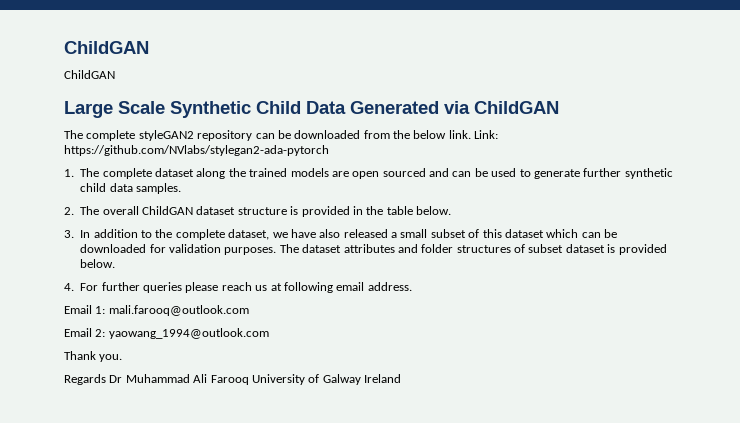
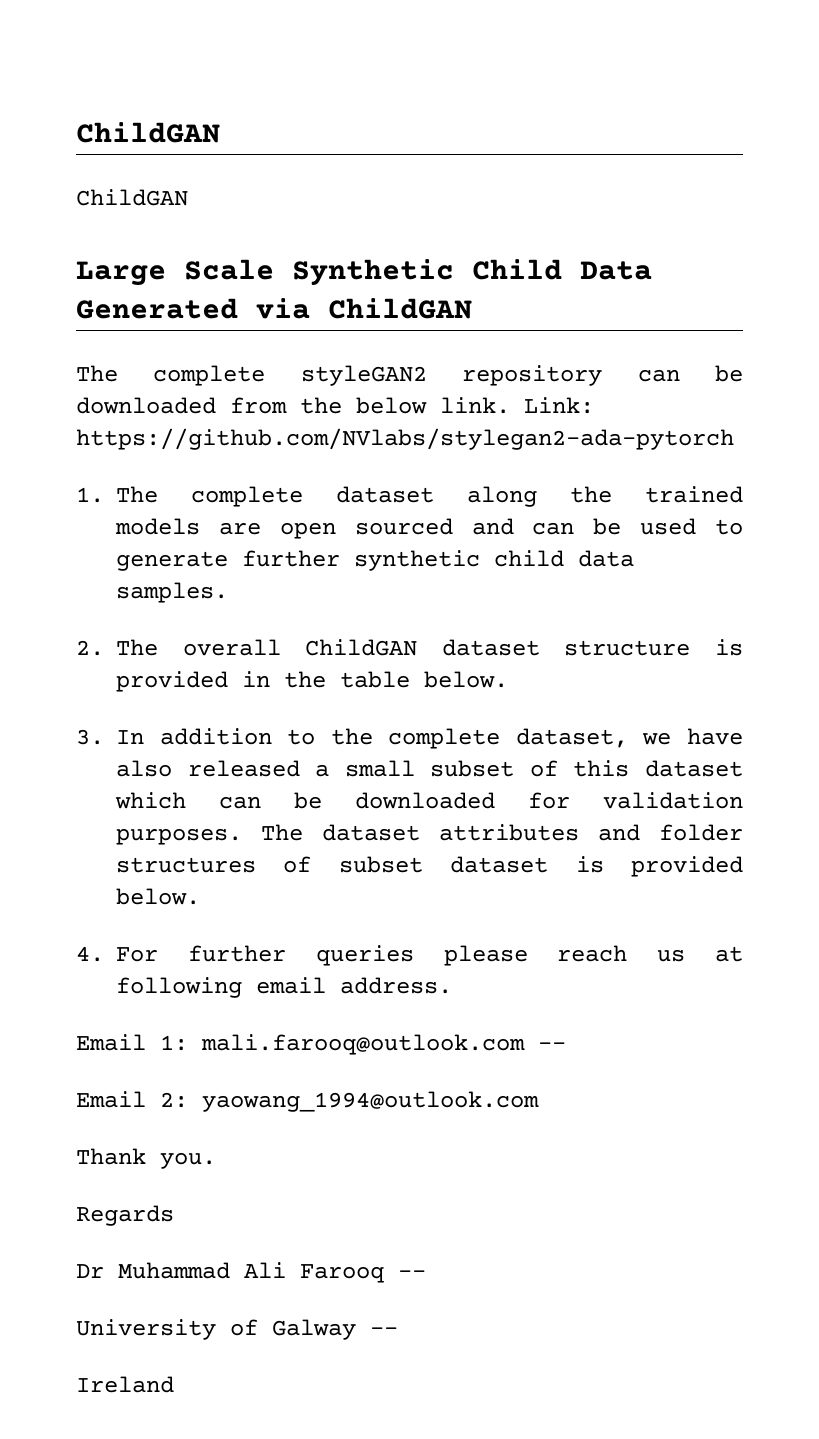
- Email 1: mali.farooq@outlook.com
+ Email 1: mali.farooq@outlook.com --
- Regards Dr Muhammad Ali Farooq University of Galway Ireland
+ Regards
+ Dr Muhammad Ali Farooq --
+ University of Galway --
+ Ireland

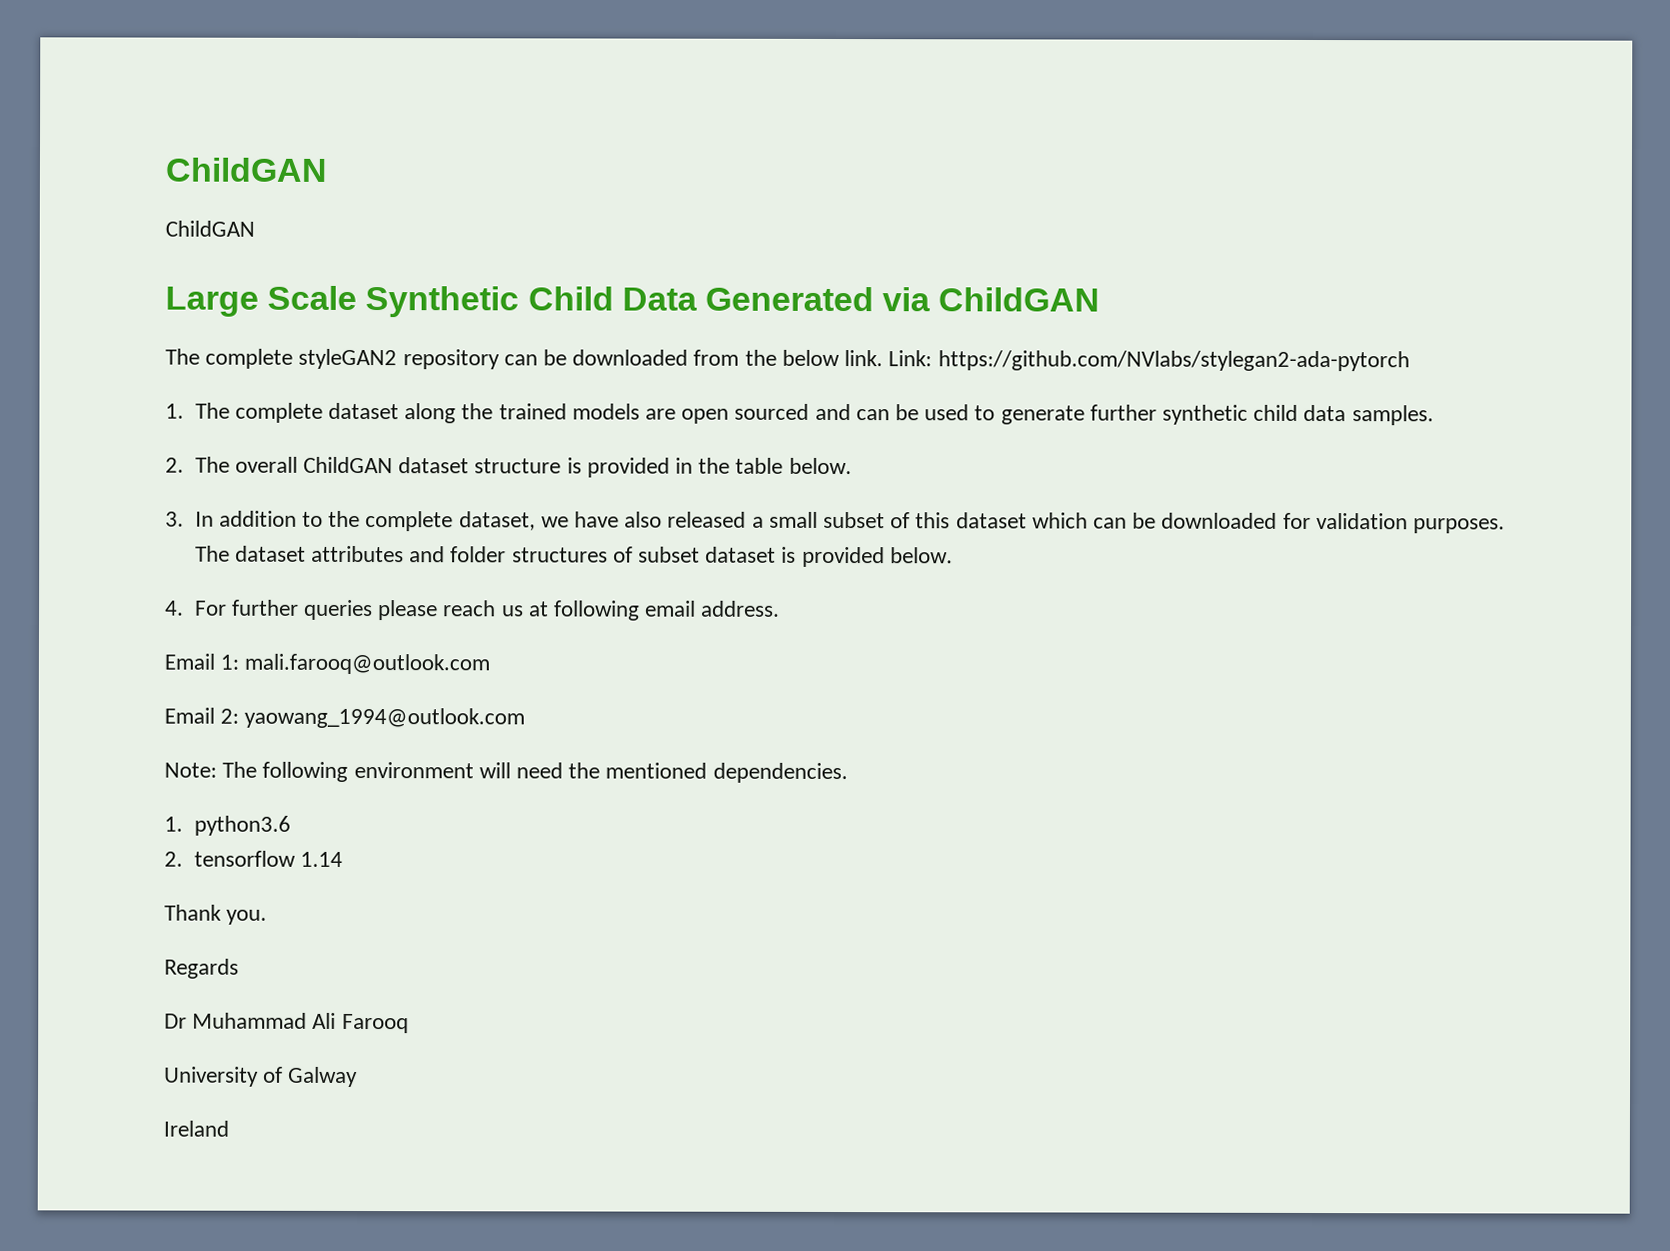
- Email 1: mali.farooq@outlook.com --
+ Email 1: mali.farooq@outlook.com
+ Note: The following environment will need the mentioned dependencies.
+ 1. python3.6
+ 2. tensorflow 1.14
- Dr Muhammad Ali Farooq --
+ Dr Muhammad Ali Farooq
- University of Galway --
+ University of Galway

